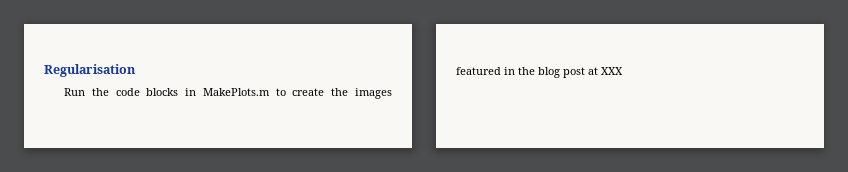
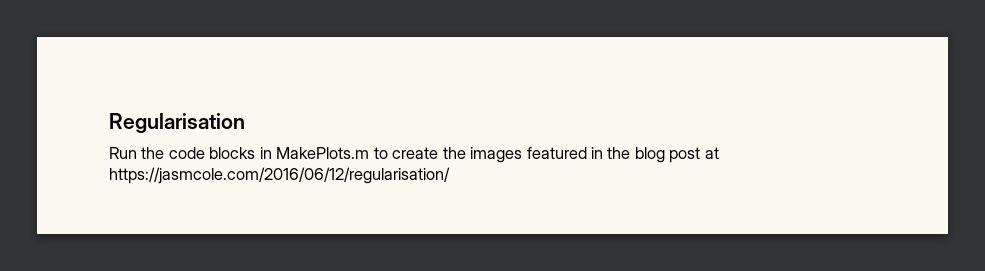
- Run the code blocks in MakePlots.m to create the images featured in the blog post at XXX
+ Run the code blocks in MakePlots.m to create the images featured in the blog post at https://jasmcole.com/2016/06/12/regularisation/

